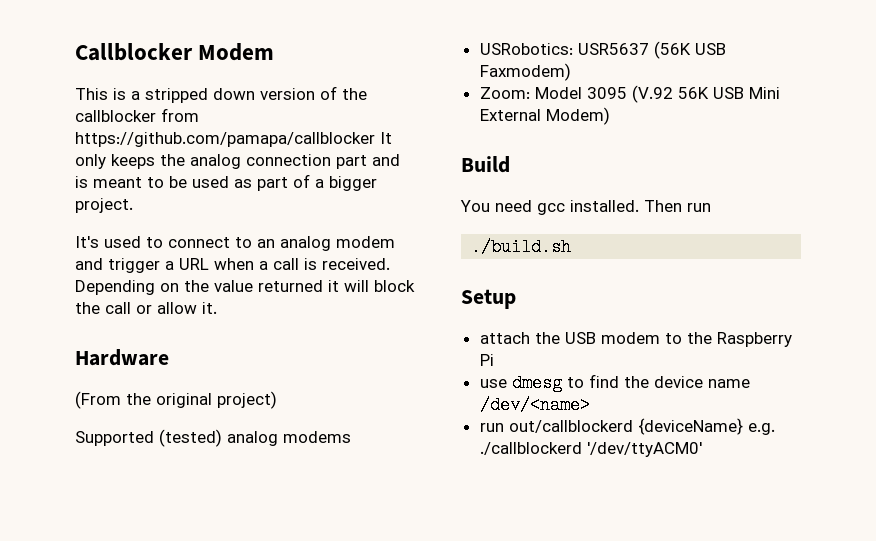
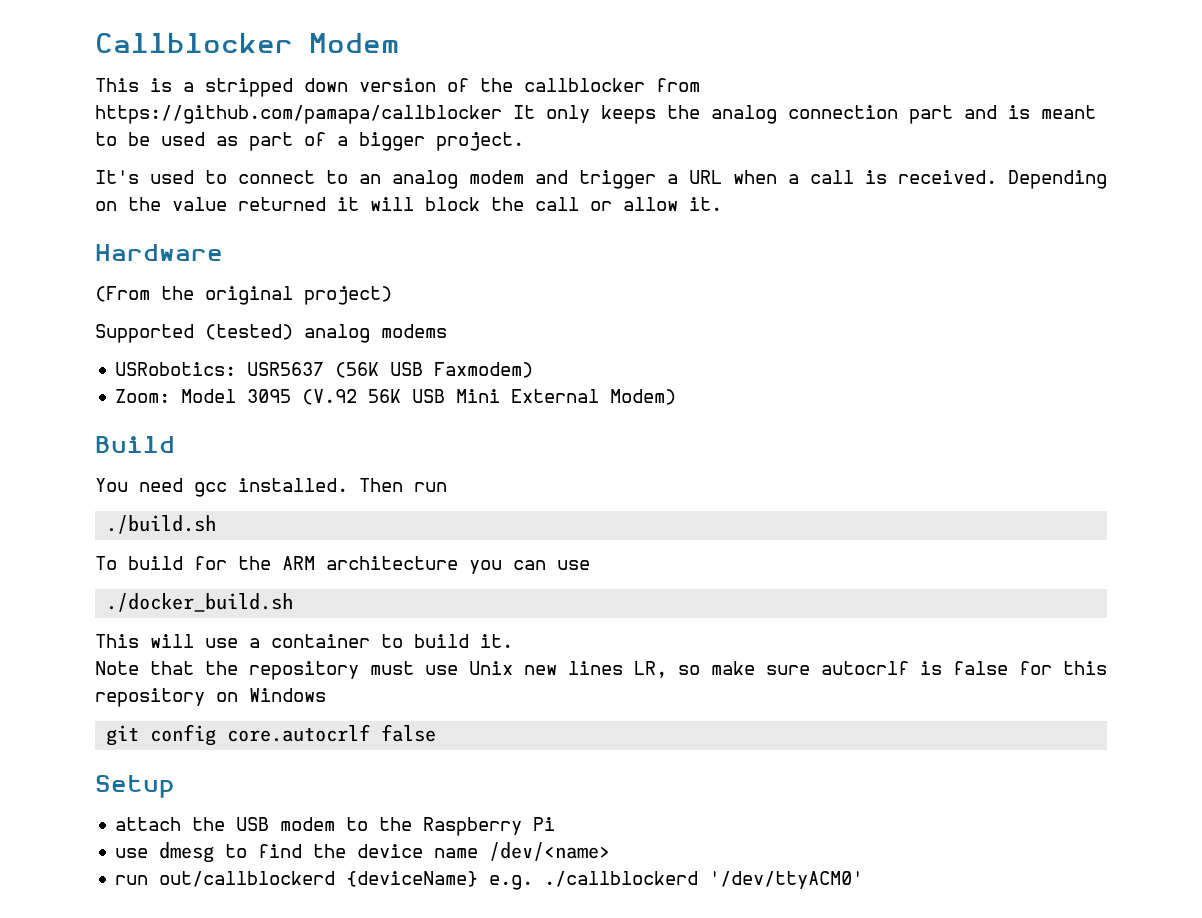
+ To build for the ARM architecture you can use
+ ./docker_build.sh
+ This will use a container to build it.
+ Note that the repository must use Unix new lines LR, so make sure autocrlf is false for this repository on Windows
+ git config core.autocrlf false

